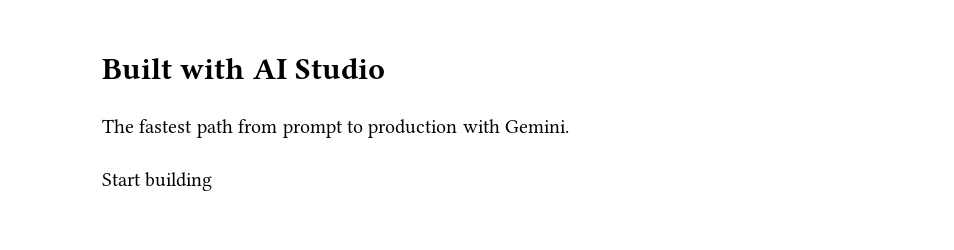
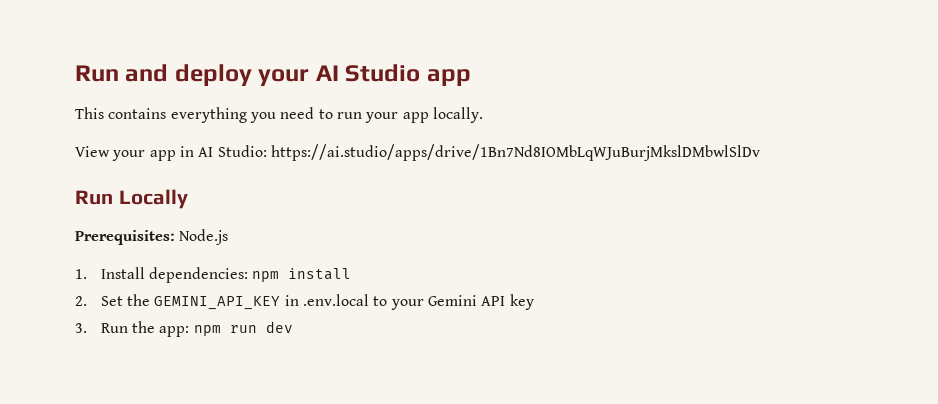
- Built with AI Studio
- The fastest path from prompt to production with Gemini.
- Start building
+ Run and deploy your AI Studio app
+ This contains everything you need to run your app locally.
+ View your app in AI Studio: https://ai.studio/apps/drive/1Bn7Nd8IOMbLqWJuBurjMkslDMbwlSlDv
+ Run Locally
+ Prerequisites: Node.js
+ 1. Install dependencies: npm install
+ 2. Set the GEMINI_API_KEY in .env.local to your Gemini API key
+ 3. Run the app: npm run dev

